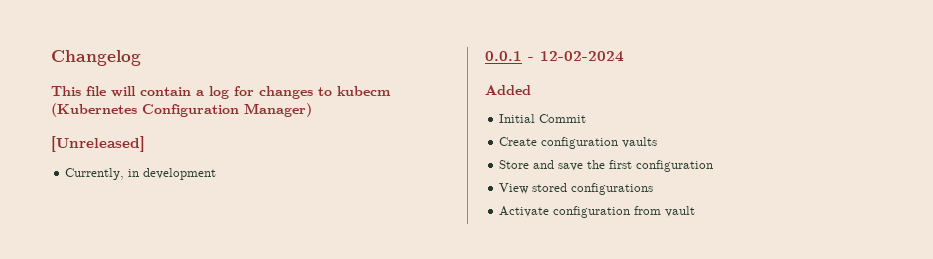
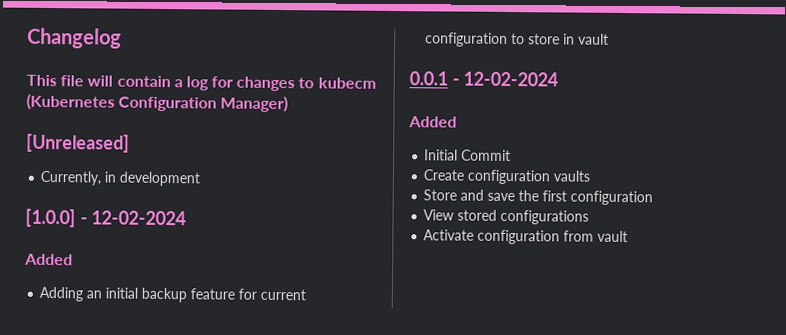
+ [1.0.0] - 12-02-2024
+ Added
+ Adding an initial backup feature for current configuration to store in vault

